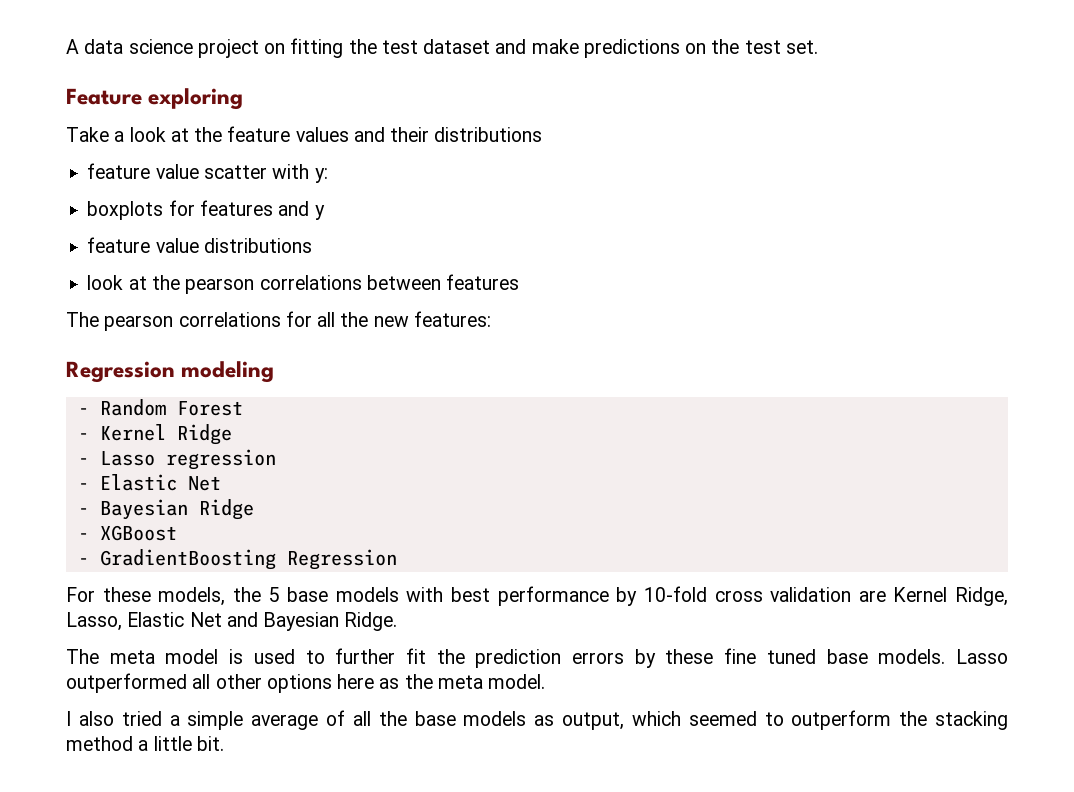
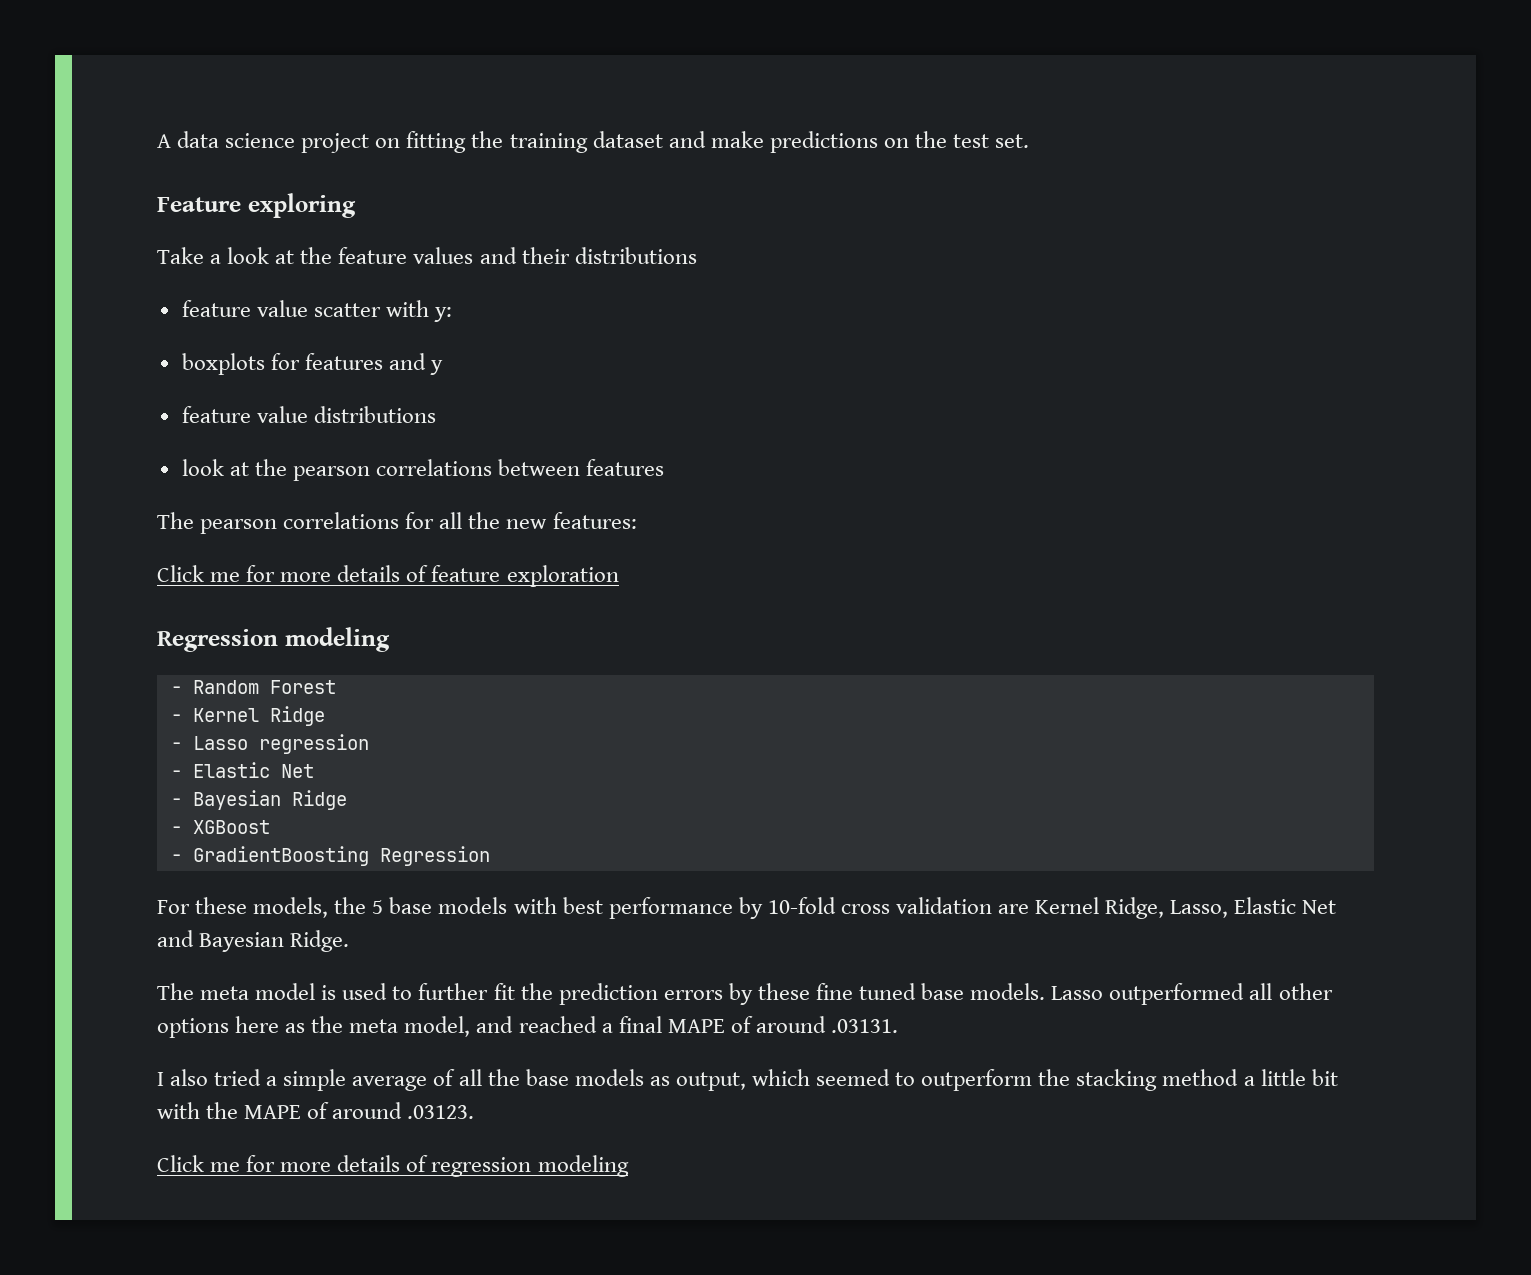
- A data science project on fitting the test dataset and make predictions on the test set.
+ A data science project on fitting the training dataset and make predictions on the test set.
+ Click me for more details of feature exploration
- Lasso outperformed all other options here as the meta model.
+ Lasso outperformed all other options here as the meta model, and reached a final MAPE of around .03131.
- I also tried a simple average of all the base models as output, which seemed to outperform the stacking method a little bit.
+ I also tried a simple average of all the base models as output, which seemed to outperform the stacking method a little bit with the MAPE of around .03123.
+ Click me for more details of regression modeling

